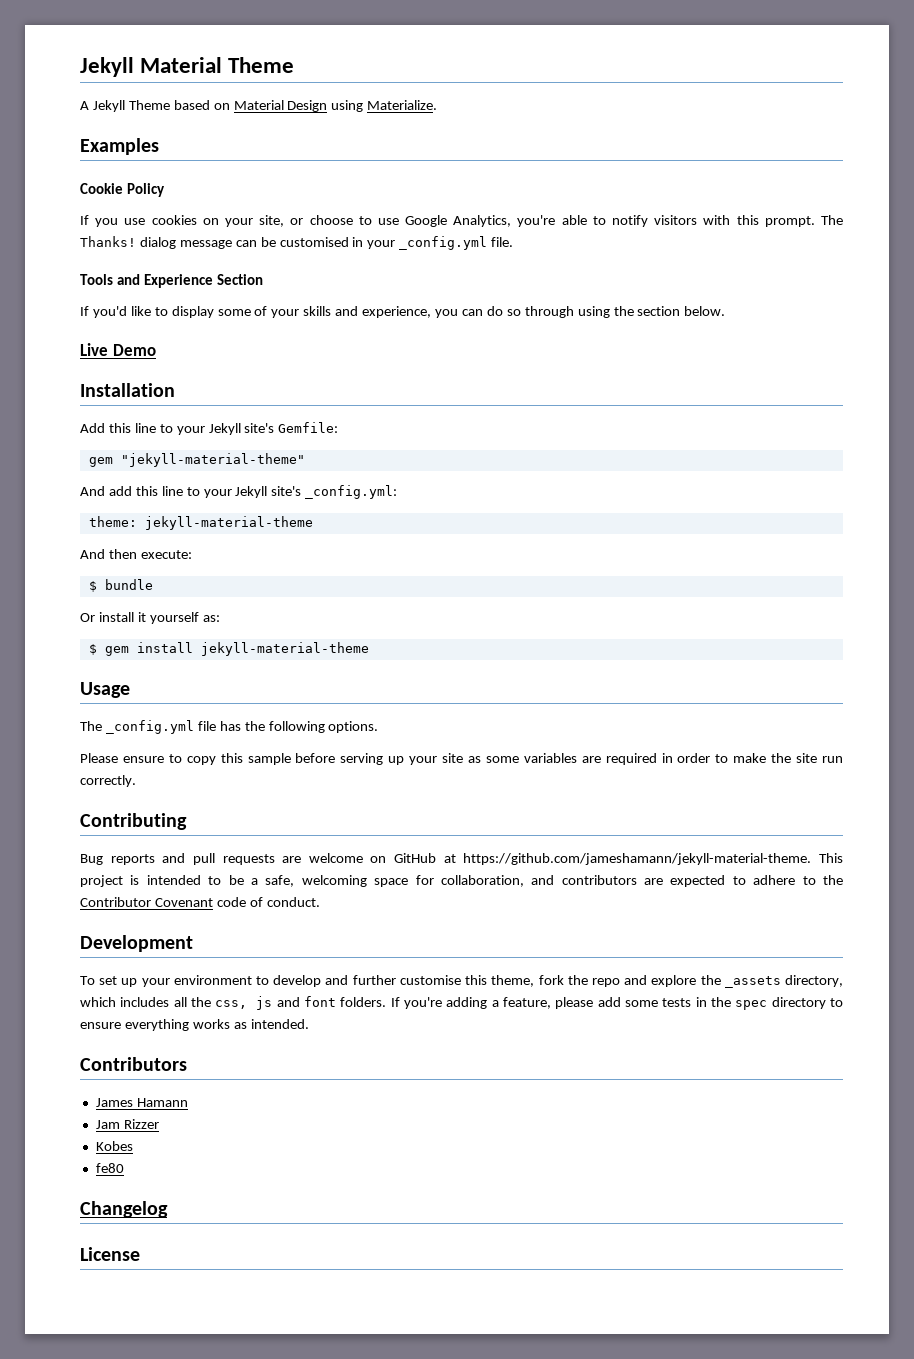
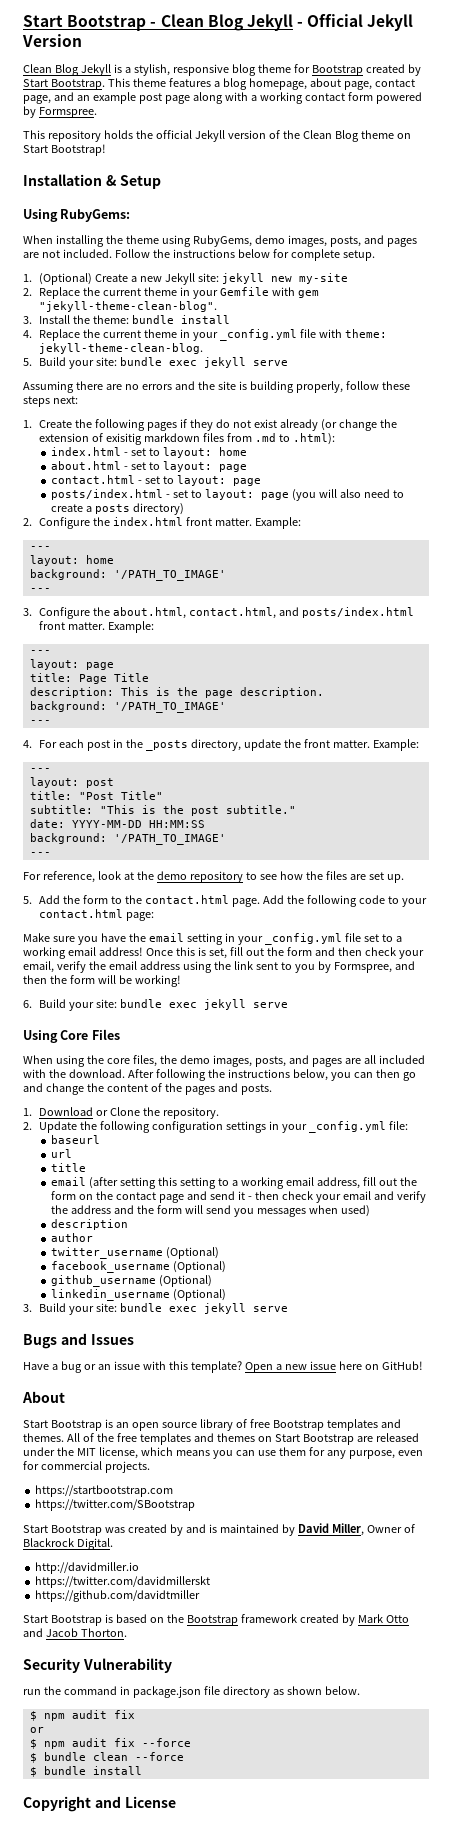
- Jekyll Material Theme
- A Jekyll Theme based on Material Design using Materialize.
- Examples
- Cookie Policy
- If you use cookies on your site, or choose to use Google Analytics, you're able to notify visitors with this prompt. The Thanks! dialog message can be customised in your _config.yml file.
- Tools and Experience Section
- If you'd like to display some of your skills and experience, you can do so through using the section below.
- Live Demo
- Installation
- Add this line to your Jekyll site's Gemfile:
- gem "jekyll-material-theme"
- And add this line to your Jekyll site's _config.yml:
- theme: jekyll-material-theme
- And then execute:
- $ bundle
- Or install it yourself as:
- $ gem install jekyll-material-theme
- Usage
- The _config.yml file has the following options.
- Please ensure to copy this sample before serving up your site as some variables are required in order to make the site run correctly.
- Contributing
- Bug reports and pull requests are welcome on GitHub at https://github.com/jameshamann/jekyll-material-theme. This project is intended to be a safe, welcoming space for collaboration, and contributors are expected to adhere to the Contributor Covenant code of conduct.
- Development
- To set up your environment to develop and further customise this theme, fork the repo and explore the _assets directory, which includes all the css, js and font folders. If you're adding a feature, please add some tests in the spec directory to ensure everything works as intended.
- Contributors
- James Hamann
- Jam Rizzer
- Kobes
- fe80
- Changelog
- License
+ Start Bootstrap - Clean Blog Jekyll - Official Jekyll Version
+ Clean Blog Jekyll is a stylish, responsive blog theme for Bootstrap created by Start Bootstrap. This theme features a blog homepage, about page, contact page, and an example post page along with a working contact form powered by Formspree.
+ This repository holds the official Jekyll version of the Clean Blog theme on Start Bootstrap!
+ Installation & Setup
+ Using RubyGems:
+ When installing the theme using RubyGems, demo images, posts, and pages are not included. Follow the instructions below for complete setup.
+ 1. (Optional) Create a new Jekyll site: jekyll new my-site
+ 2. Replace the current theme in your Gemfile with gem "jekyll-theme-clean-blog".
+ 3. Install the theme: bundle install
+ 4. Replace the current theme in your _config.yml file with theme: jekyll-theme-clean-blog.
+ 5. Build your site: bundle exec jekyll serve
+ Assuming there are no errors and the site is building properly, follow these steps next:
+ 1. Create the following pages if they do not exist already (or change the extension of exisitig markdown files from .md to .html):
+ index.html - set to layout: home
+ about.html - set to layout: page
+ contact.html - set to layout: page
+ posts/index.html - set to layout: page (you will also need to create a posts directory)
+ 2. Configure the index.html front matter. Example:
+ ---
+ layout: home
+ background: '/PATH_TO_IMAGE'
+ ---
+ 3. Configure the about.html, contact.html, and posts/index.html front matter. Example:
+ ---
+ layout: page
+ title: Page Title
+ description: This is the page description.
+ background: '/PATH_TO_IMAGE'
+ ---
+ 4. For each post in the _posts directory, update the front matter. Example:
+ ---
+ layout: post
+ title: "Post Title"
+ subtitle: "This is the post subtitle."
+ date: YYYY-MM-DD HH:MM:SS
+ background: '/PATH_TO_IMAGE'
+ ---
+ For reference, look at the demo repository to see how the files are set up.
+ 5. Add the form to the contact.html page. Add the following code to your contact.html page:
+ Make sure you have the email setting in your _config.yml file set to a working email address! Once this is set, fill out the form and then check your email, verify the email address using the link sent to you by Formspree, and then the form will be working!
+ 6. Build your site: bundle exec jekyll serve
+ Using Core Files
+ When using the core files, the demo images, posts, and pages are all included with the download. After following the instructions below, you can then go and change the content of the pages and posts.
+ 1. Download or Clone the repository.
+ 2. Update the following configuration settings in your _config.yml file:
+ baseurl
+ url
+ title
+ email (after setting this setting to a working email address, fill out the form on the contact page and send it - then check your email and verify the address and the form will send you messages when used)
+ description
+ author
+ twitter_username (Optional)
+ facebook_username (Optional)
+ github_username (Optional)
+ linkedin_username (Optional)
+ 3. Build your site: bundle exec jekyll serve
+ Bugs and Issues
+ Have a bug or an issue with this template? Open a new issue here on GitHub!
+ About
+ Start Bootstrap is an open source library of free Bootstrap templates and themes. All of the free templates and themes on Start Bootstrap are released under the MIT license, which means you can use them for any purpose, even for commercial projects.
+ https://startbootstrap.com
+ https://twitter.com/SBootstrap
+ Start Bootstrap was created by and is maintained by David Miller, Owner of Blackrock Digital.
+ http://davidmiller.io
+ https://twitter.com/davidmillerskt
+ https://github.com/davidtmiller
+ Start Bootstrap is based on the Bootstrap framework created by Mark Otto and Jacob Thorton.
+ Security Vulnerability
+ run the command in package.json file directory as shown below.
+ $ npm audit fix
+ or
+ $ npm audit fix --force
+ $ bundle clean --force
+ $ bundle install
+ Copyright and License

